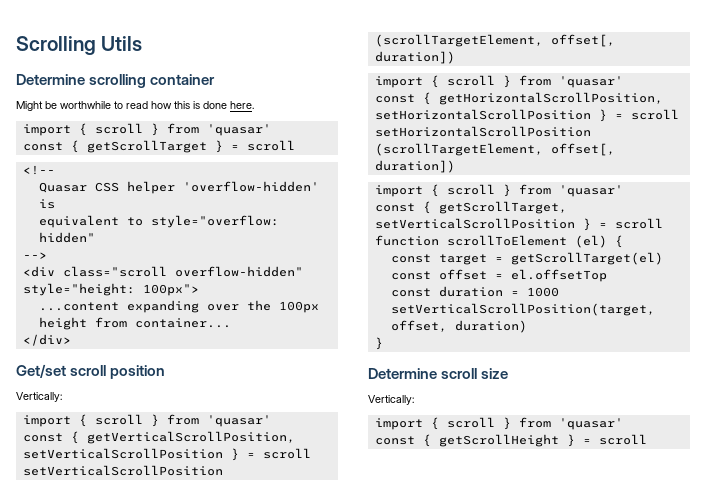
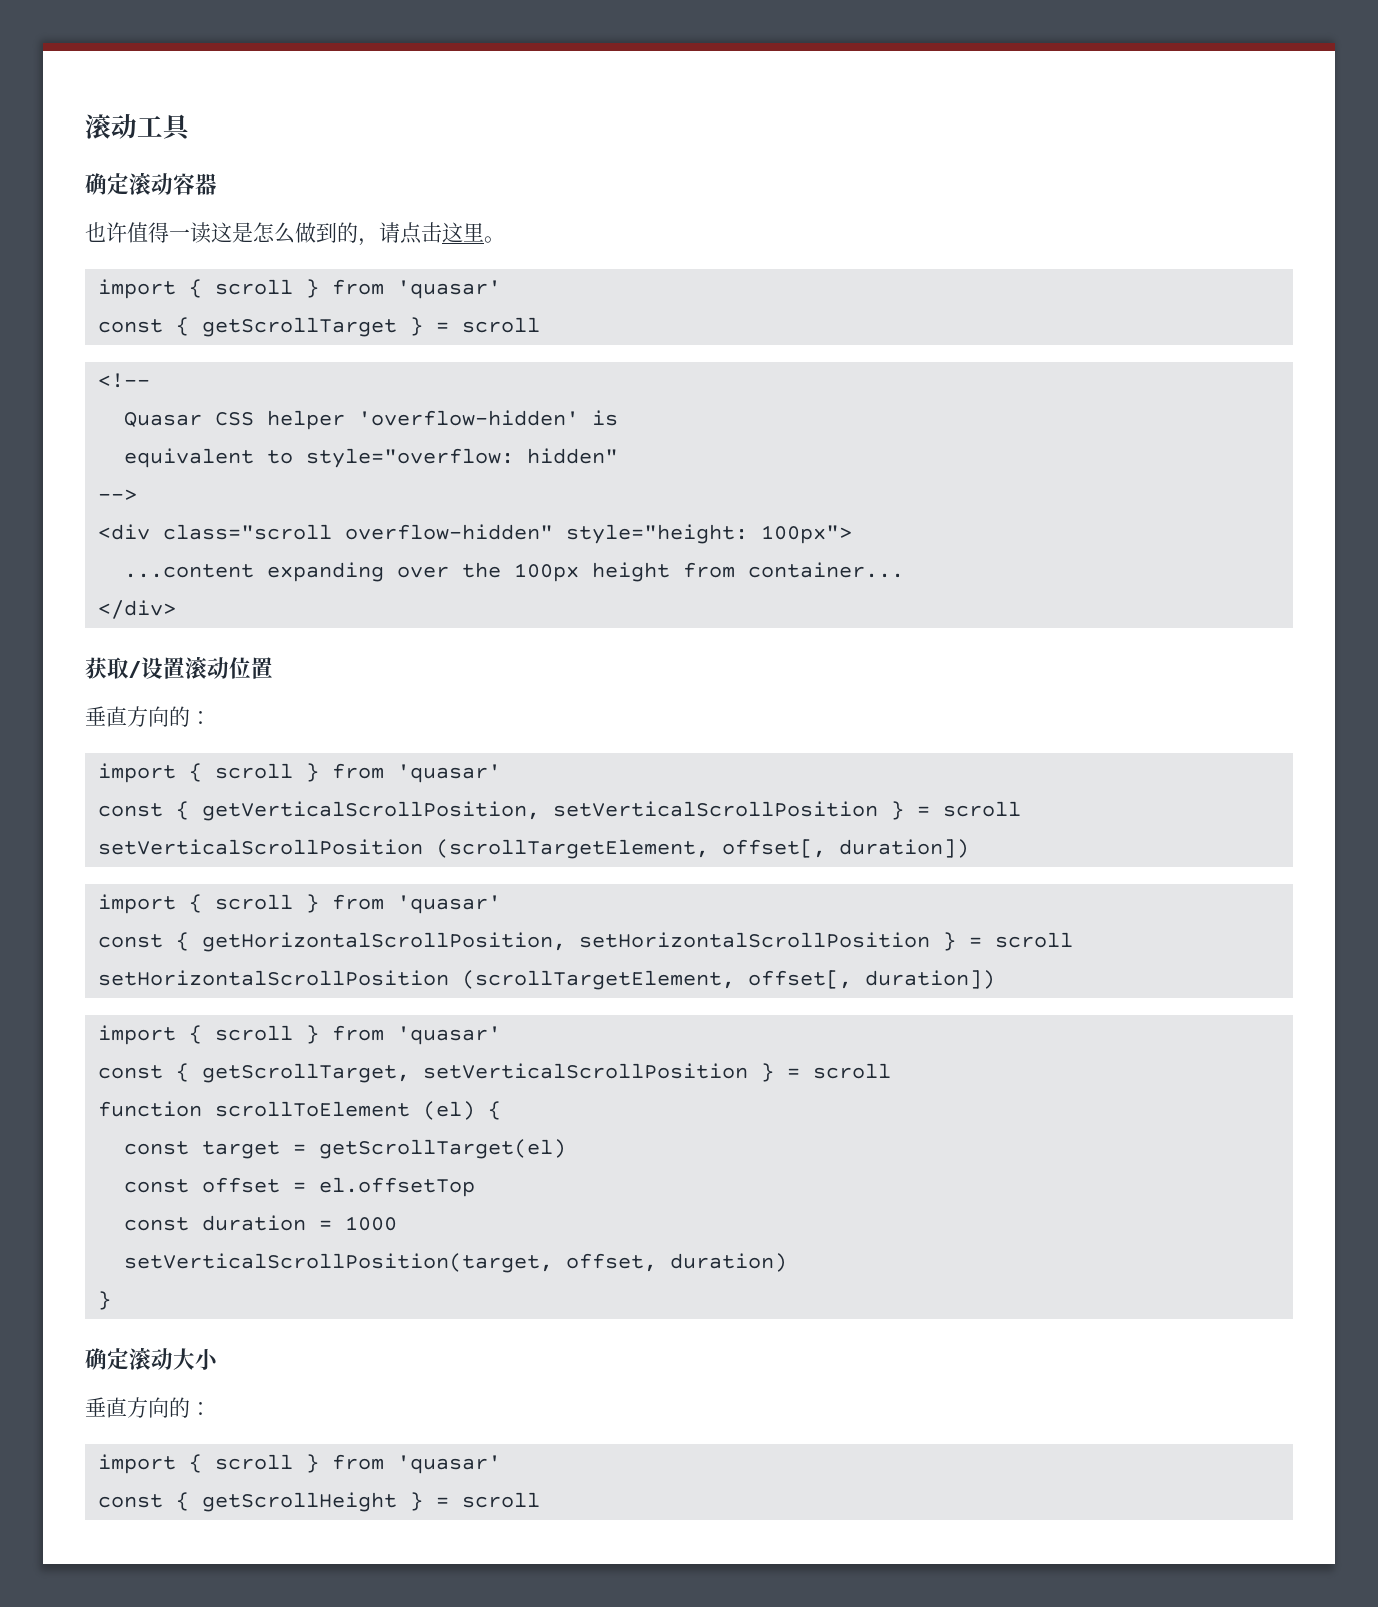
- Scrolling Utils
- Determine scrolling container
- Might be worthwhile to read how this is done here.
+ 滚动工具
+ 确定滚动容器
+ 也许值得一读这是怎么做到的，请点击这里。
- Get/set scroll position
- Vertically:
+ 获取/设置滚动位置
+ 垂直方向的：
- Determine scroll size
- Vertically:
+ 确定滚动大小
+ 垂直方向的：

